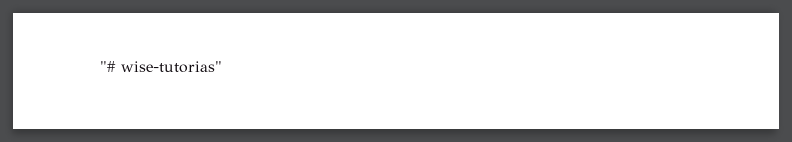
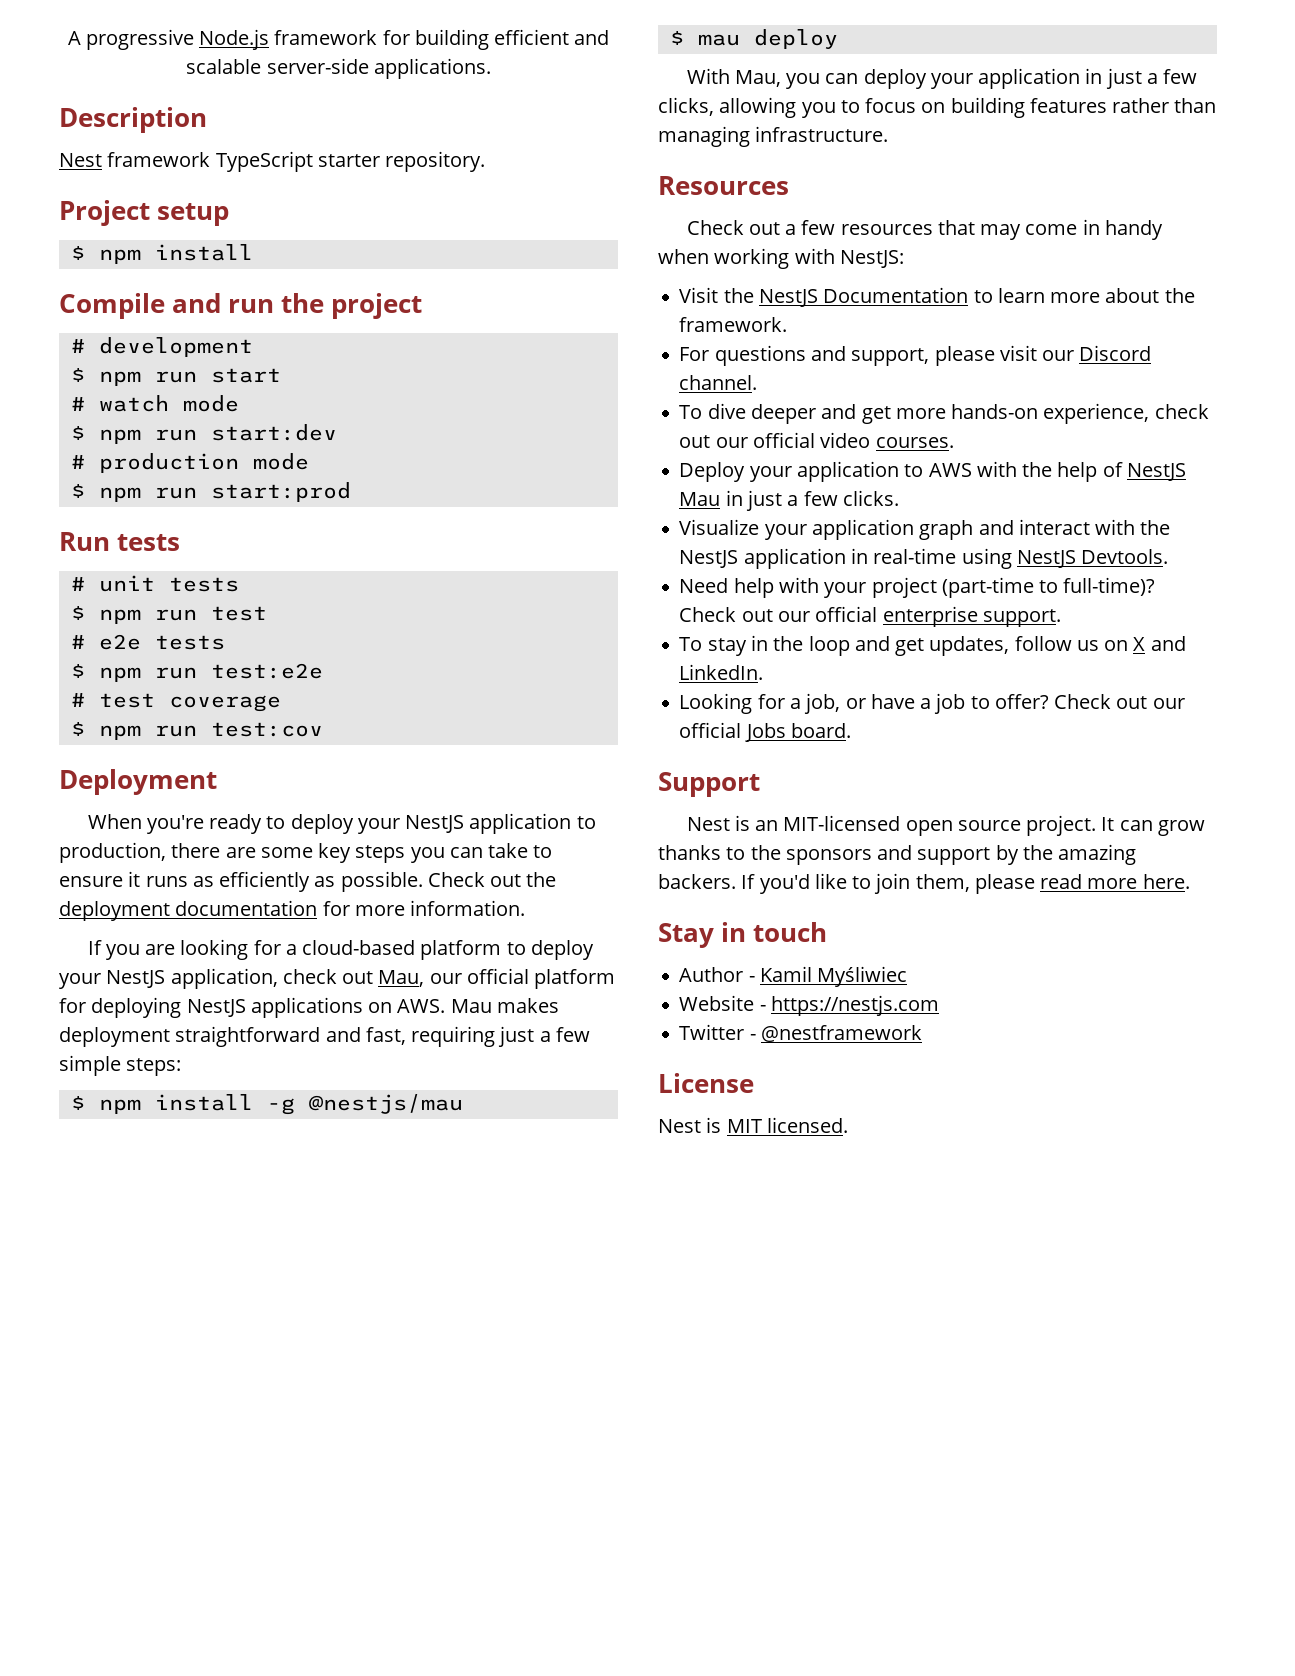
- "# wise-tutorias"
+ A progressive Node.js framework for building efficient and scalable server-side applications.
+ Description
+ Nest framework TypeScript starter repository.
+ Project setup
+ $ npm install
+ Compile and run the project
+ # development
+ $ npm run start
+ # watch mode
+ $ npm run start:dev
+ # production mode
+ $ npm run start:prod
+ Run tests
+ # unit tests
+ $ npm run test
+ # e2e tests
+ $ npm run test:e2e
+ # test coverage
+ $ npm run test:cov
+ Deployment
+ When you're ready to deploy your NestJS application to production, there are some key steps you can take to ensure it runs as efficiently as possible. Check out the deployment documentation for more information.
+ If you are looking for a cloud-based platform to deploy your NestJS application, check out Mau, our official platform for deploying NestJS applications on AWS. Mau makes deployment straightforward and fast, requiring just a few simple steps:
+ $ npm install -g @nestjs/mau
+ $ mau deploy
+ With Mau, you can deploy your application in just a few clicks, allowing you to focus on building features rather than managing infrastructure.
+ Resources
+ Check out a few resources that may come in handy when working with NestJS:
+ Visit the NestJS Documentation to learn more about the framework.
+ For questions and support, please visit our Discord channel.
+ To dive deeper and get more hands-on experience, check out our official video courses.
+ Deploy your application to AWS with the help of NestJS Mau in just a few clicks.
+ Visualize your application graph and interact with the NestJS application in real-time using NestJS Devtools.
+ Need help with your project (part-time to full-time)? Check out our official enterprise support.
+ To stay in the loop and get updates, follow us on X and LinkedIn.
+ Looking for a job, or have a job to offer? Check out our official Jobs board.
+ Support
+ Nest is an MIT-licensed open source project. It can grow thanks to the sponsors and support by the amazing backers. If you'd like to join them, please read more here.
+ Stay in touch
+ Author - Kamil Myśliwiec
+ Website - https://nestjs.com
+ Twitter - @nestframework
+ License
+ Nest is MIT licensed.

